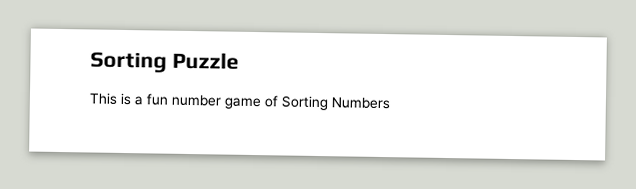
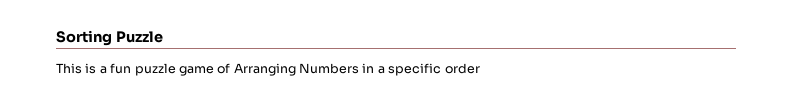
- This is a fun number game of Sorting Numbers
+ This is a fun puzzle game of Arranging Numbers in a specific order

